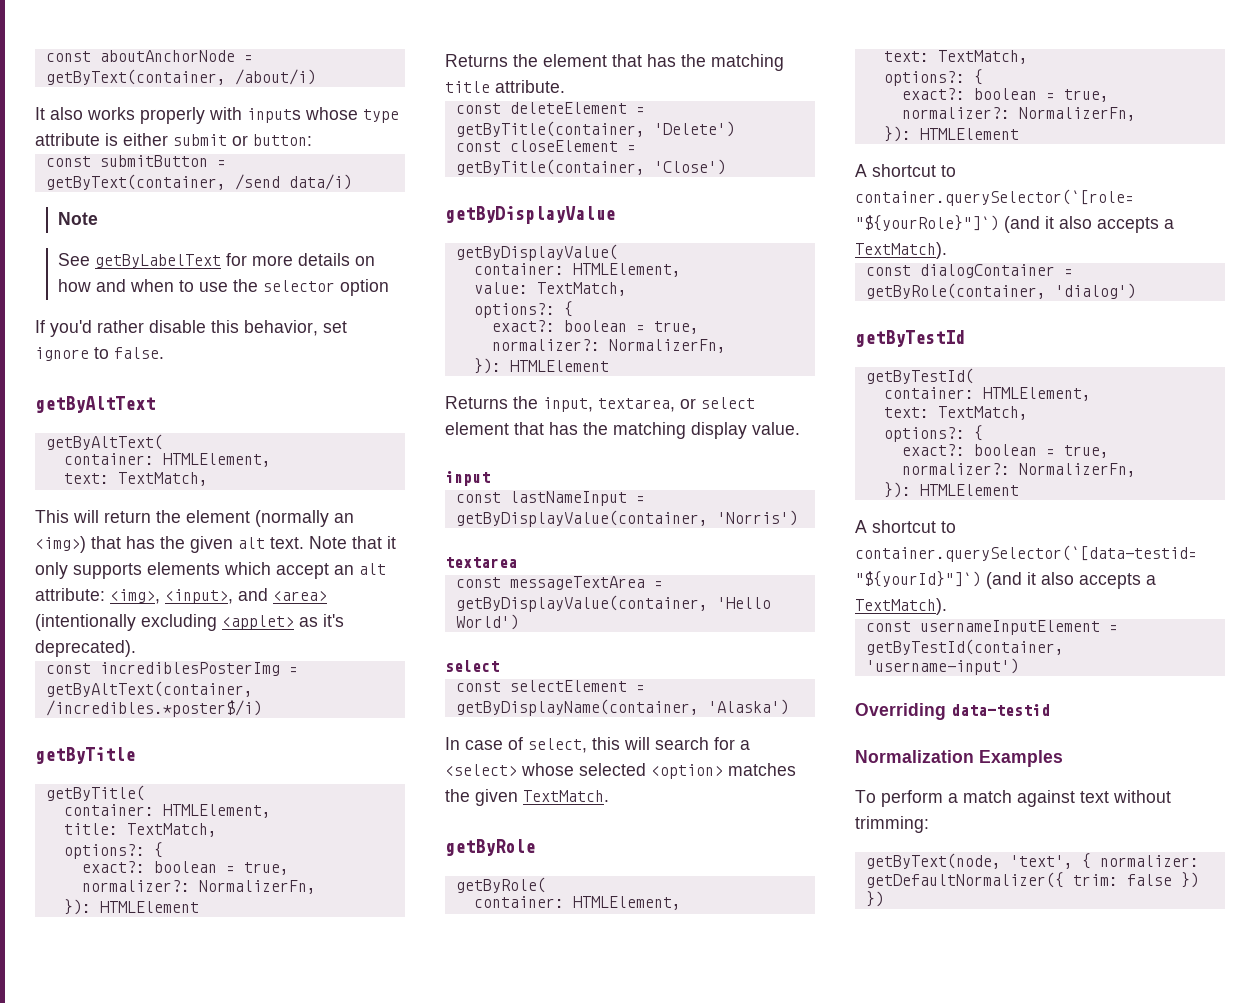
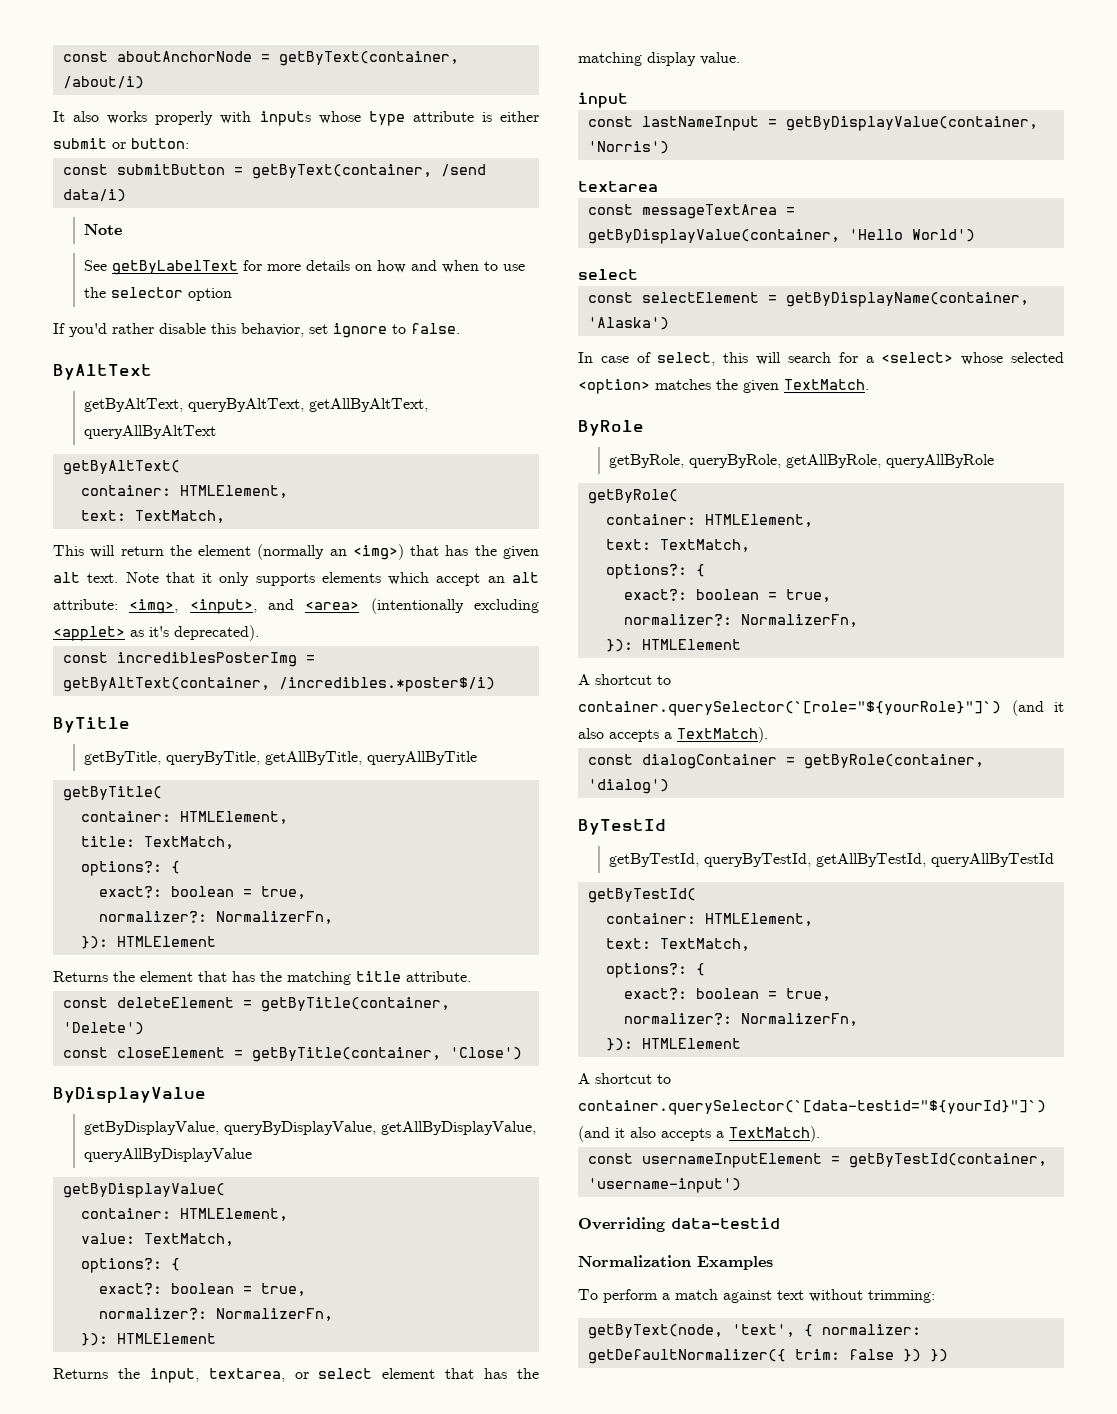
- getByAltText
+ ByAltText
+ getByAltText, queryByAltText, getAllByAltText, queryAllByAltText
- getByTitle
+ ByTitle
+ getByTitle, queryByTitle, getAllByTitle, queryAllByTitle
- getByDisplayValue
+ ByDisplayValue
+ getByDisplayValue, queryByDisplayValue, getAllByDisplayValue, queryAllByDisplayValue
- getByRole
+ ByRole
+ getByRole, queryByRole, getAllByRole, queryAllByRole
- getByTestId
+ ByTestId
+ getByTestId, queryByTestId, getAllByTestId, queryAllByTestId

